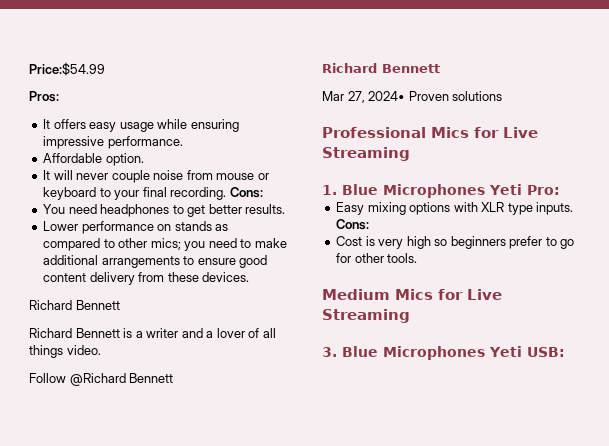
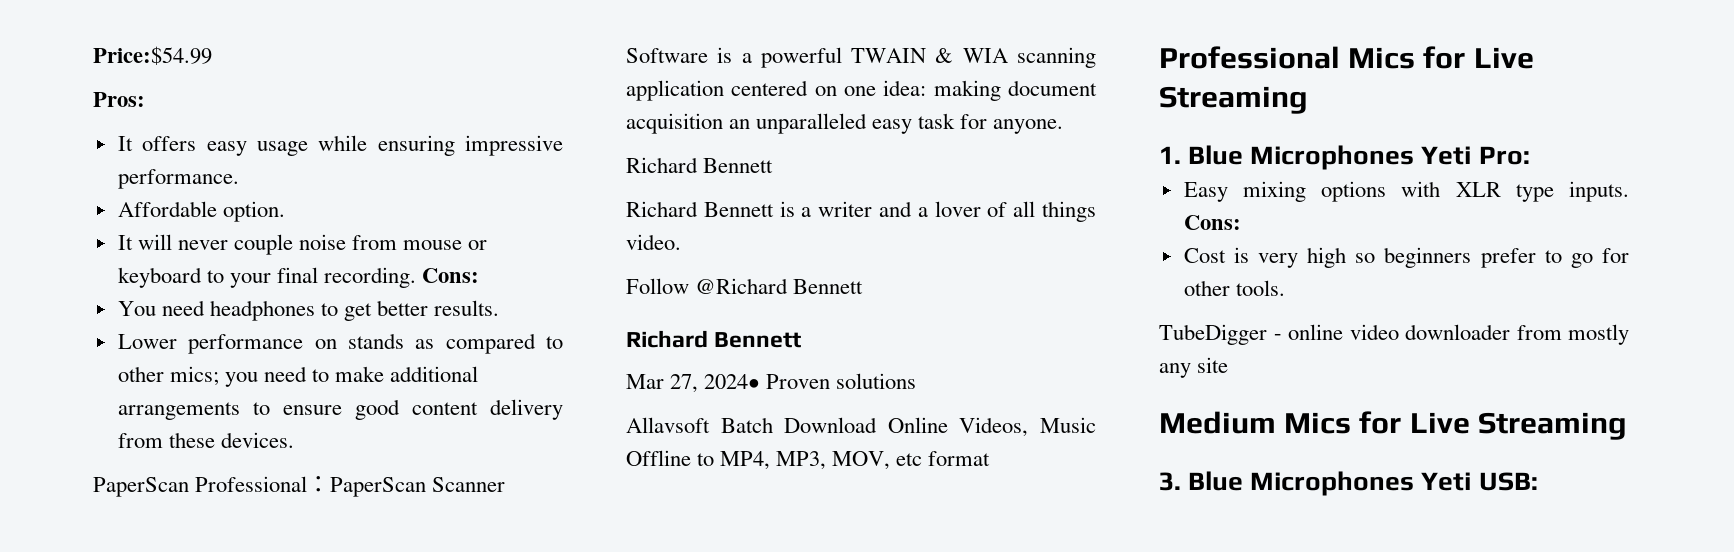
+ PaperScan Professional：PaperScan Scanner Software is a powerful TWAIN & WIA scanning application centered on one idea: making document acquisition an unparalleled easy task for anyone.
+ Allavsoft Batch Download Online Videos, Music Offline to MP4, MP3, MOV, etc format
+ TubeDigger - online video downloader from mostly any site

